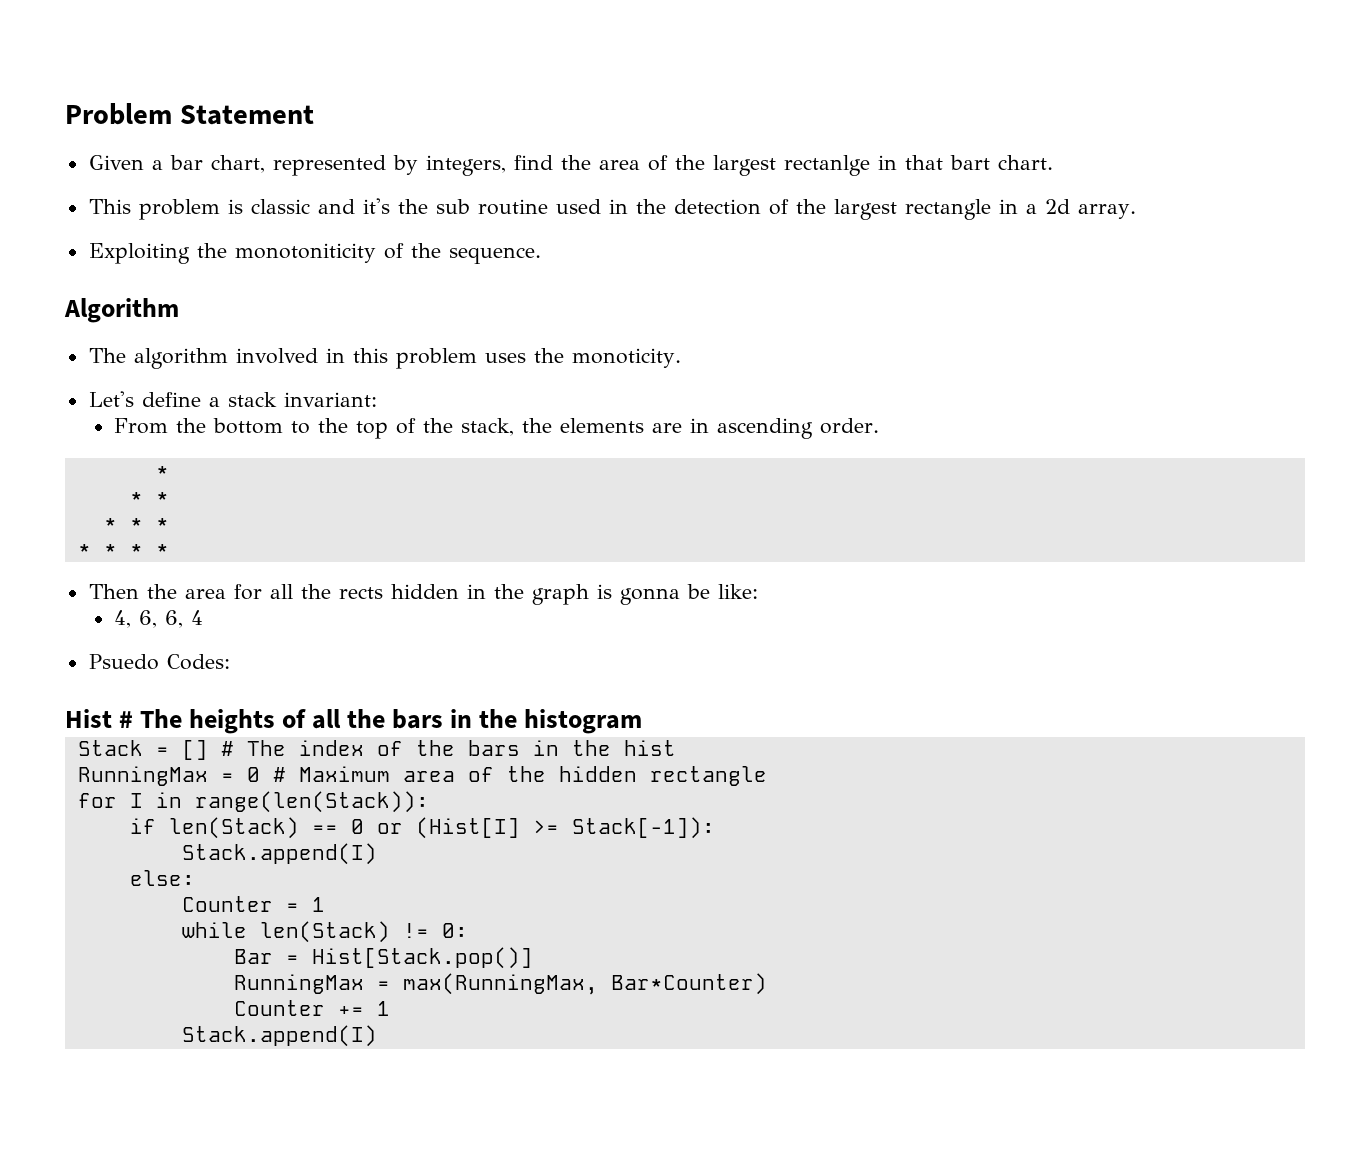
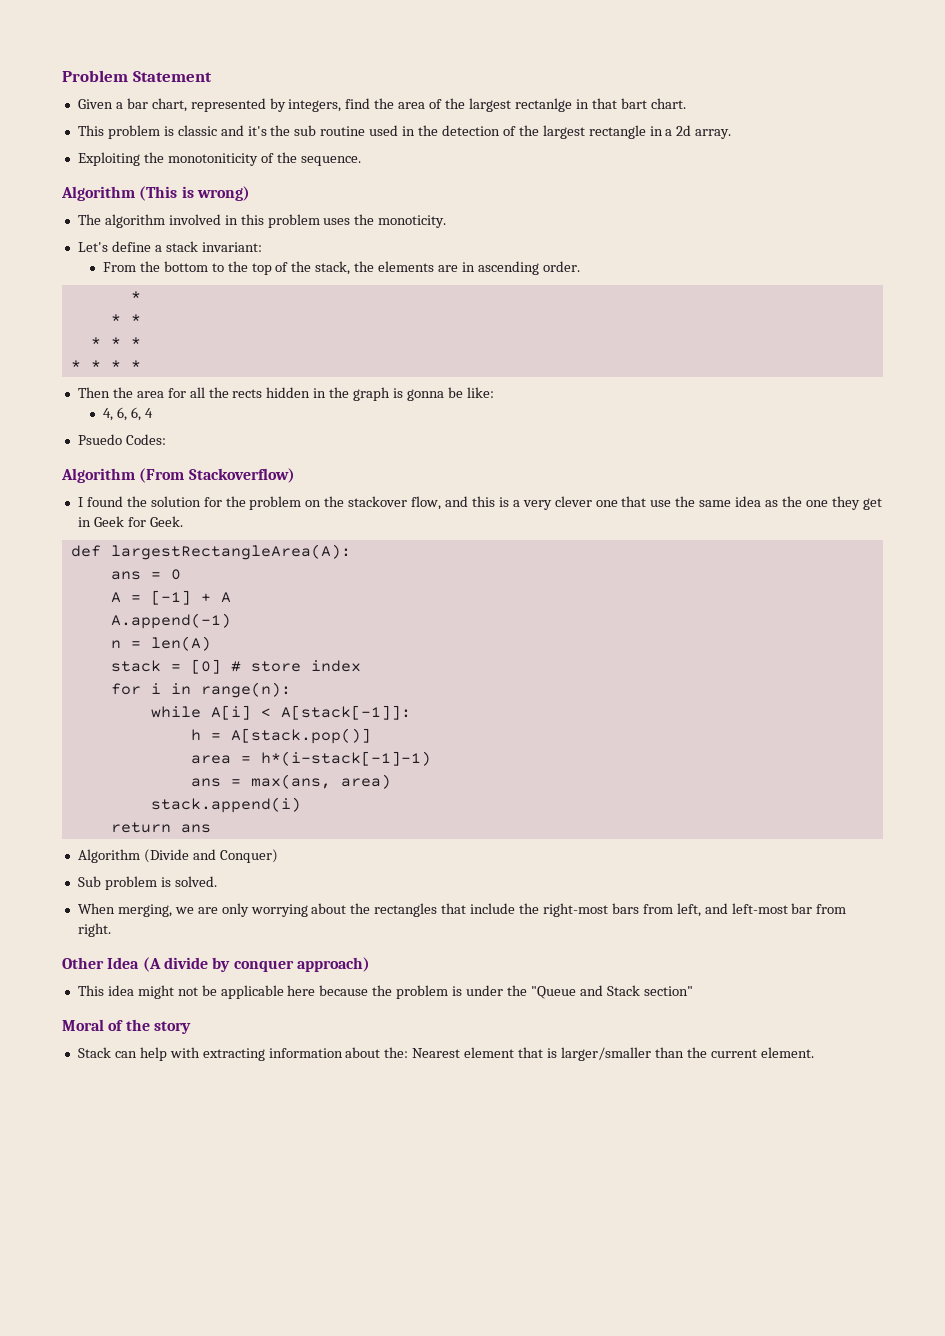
- Algorithm
+ Algorithm (This is wrong)
- Hist # The heights of all the bars in the histogram
- Stack = [] # The index of the bars in the hist
- RunningMax = 0 # Maximum area of the hidden rectangle
- for I in range(len(Stack)):
- if len(Stack) == 0 or (Hist[I] >= Stack[-1]):
- Stack.append(I)
- else:
- Counter = 1
- while len(Stack) != 0:
- Bar = Hist[Stack.pop()]
- RunningMax = max(RunningMax, Bar*Counter)
- Counter += 1
- Stack.append(I)
+ Algorithm (From Stackoverflow)
+ I found the solution for the problem on the stackover flow, and this is a very clever one that use the same idea as the one they get in Geek for Geek.
+ def largestRectangleArea(A):
+ ans = 0
+ A = [-1] + A
+ A.append(-1)
+ n = len(A)
+ stack = [0] # store index
+ for i in range(n):
+ while A[i] < A[stack[-1]]:
+ h = A[stack.pop()]
+ area = h*(i-stack[-1]-1)
+ ans = max(ans, area)
+ stack.append(i)
+ return ans
+ Algorithm (Divide and Conquer)
+ Sub problem is solved.
+ When merging, we are only worrying about the rectangles that include the right-most bars from left, and left-most bar from right.
+ Other Idea (A divide by conquer approach)
+ This idea might not be applicable here because the problem is under the "Queue and Stack section"
+ Moral of the story
+ Stack can help with extracting information about the: Nearest element that is larger/smaller than the current element.

